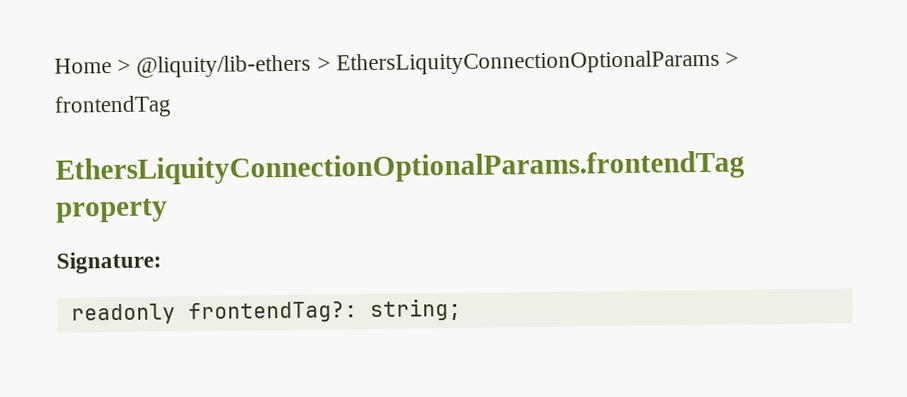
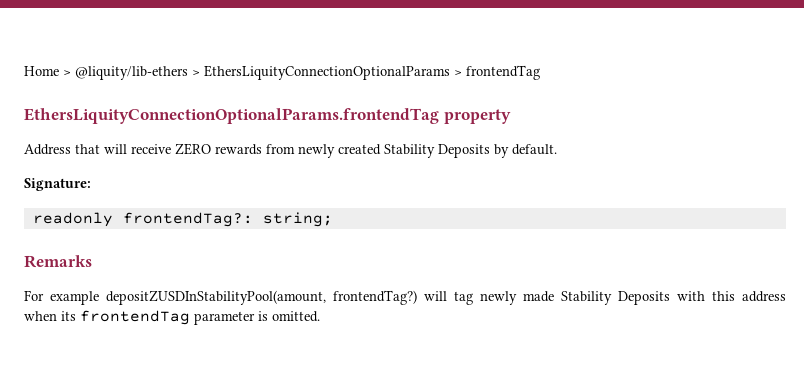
+ Address that will receive ZERO rewards from newly created Stability Deposits by default.
  Signature:
  readonly frontendTag?: string;
+ Remarks
+ For example depositZUSDInStabilityPool(amount, frontendTag?) will tag newly made Stability Deposits with this address when its frontendTag parameter is omitted.

